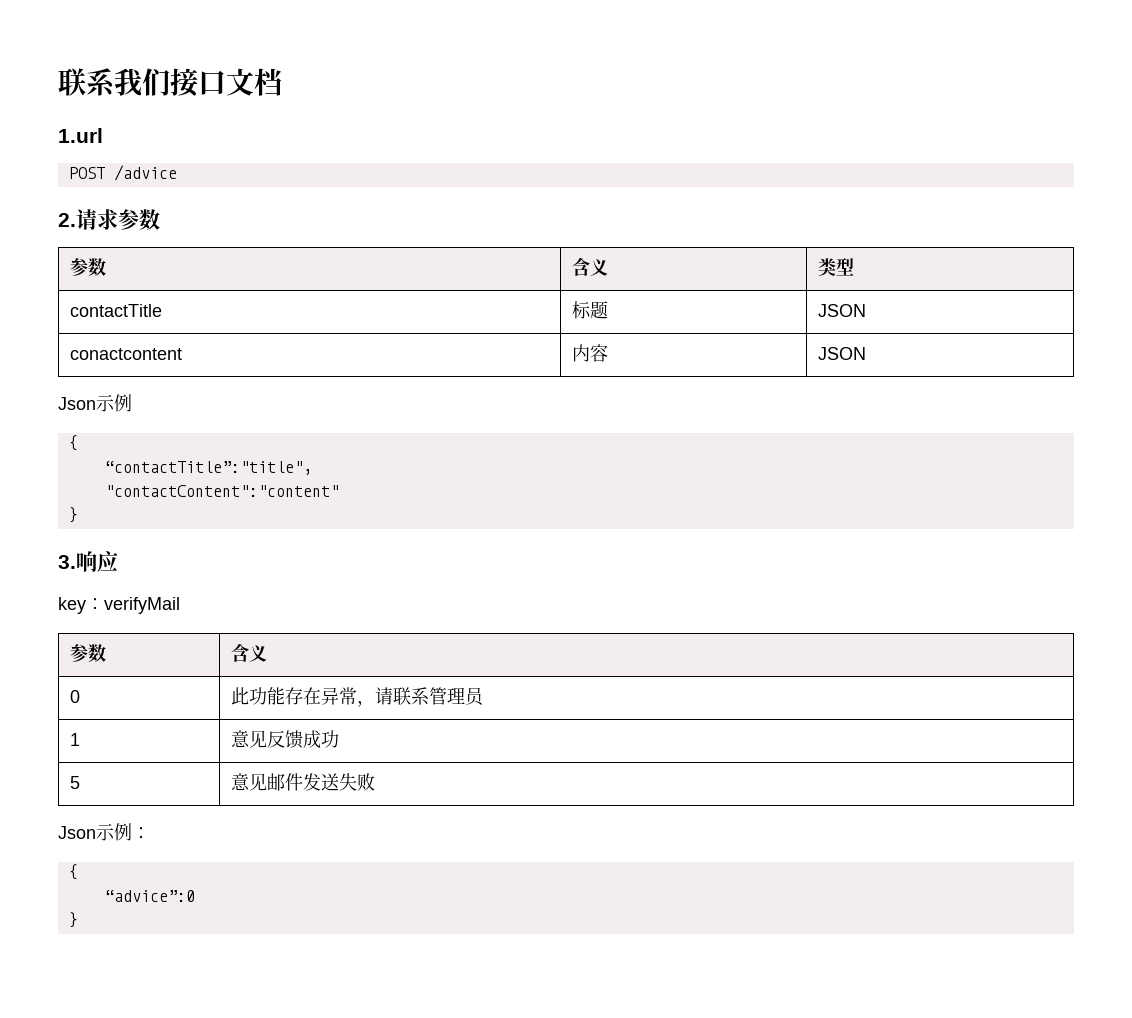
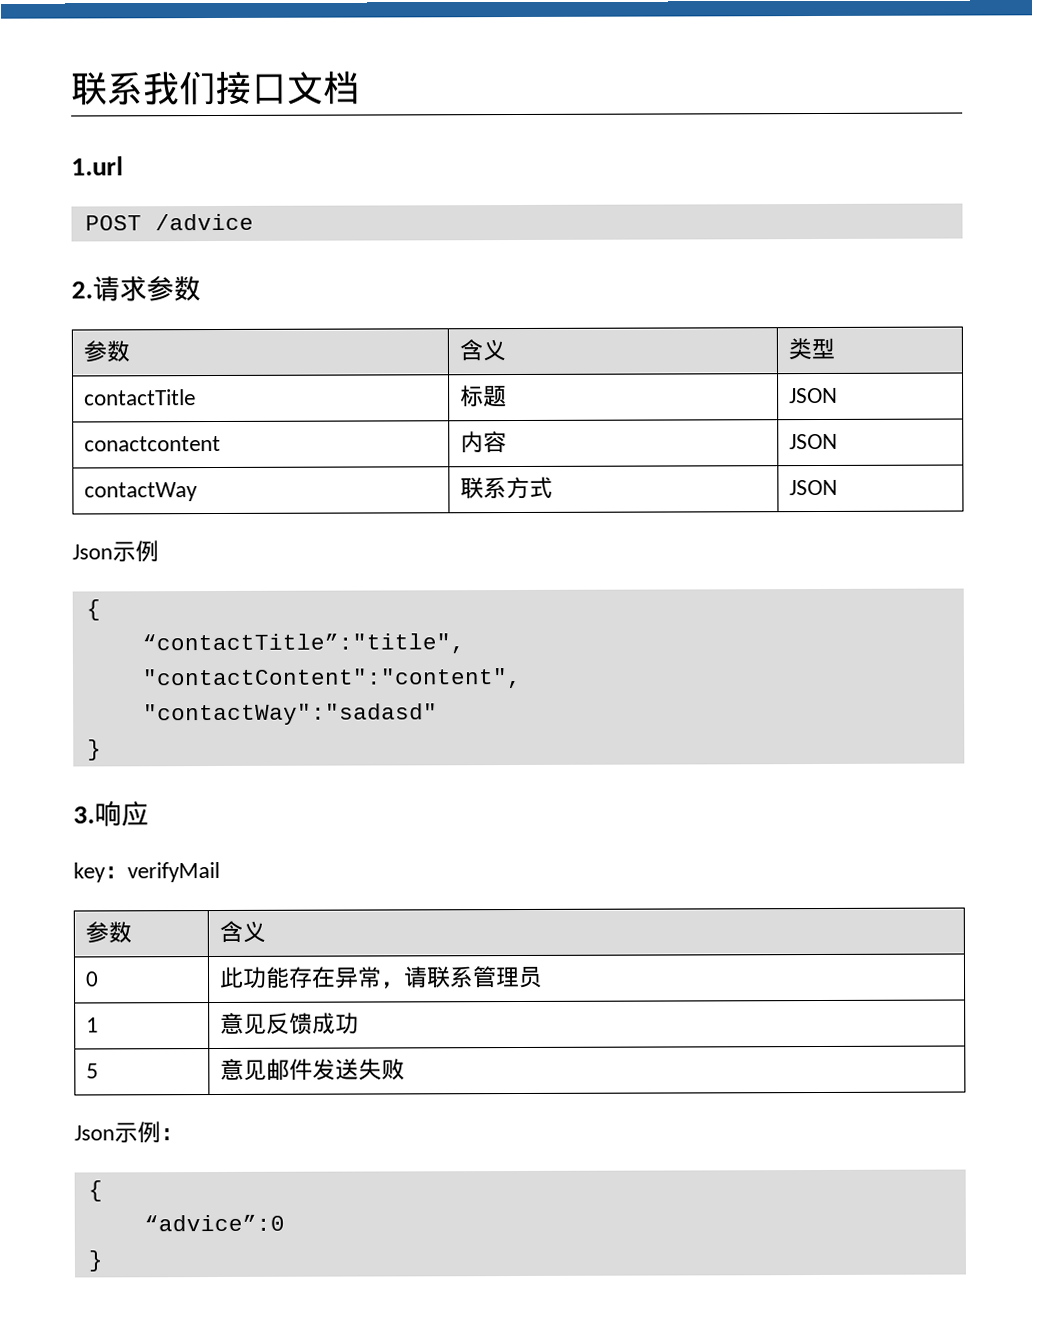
+ contactWay | 联系方式 | JSON
- "contactContent":"content"
+ "contactContent":"content",
+ "contactWay":"sadasd"

